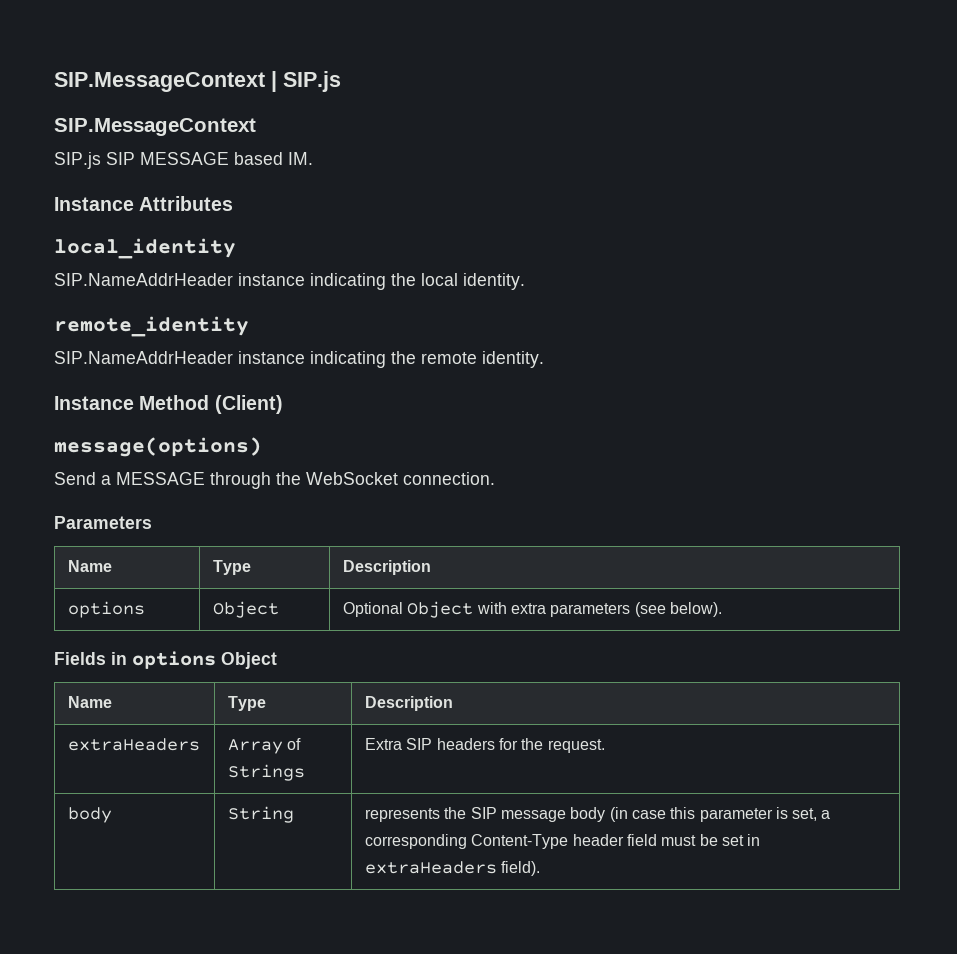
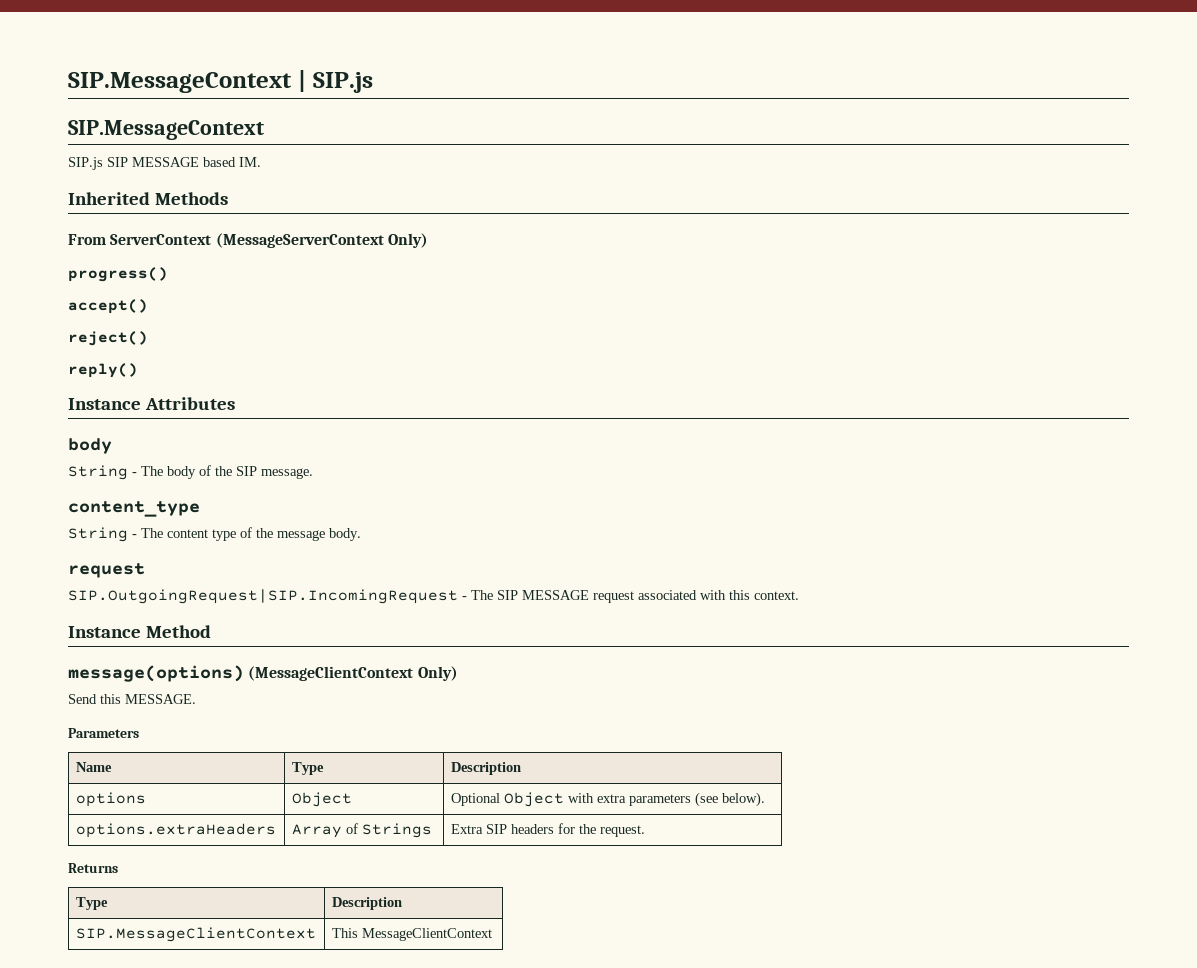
+ Inherited Methods
+ From ServerContext (MessageServerContext Only)
+ progress()
+ accept()
+ reject()
+ reply()
  Instance Attributes
- local_identity
- SIP.NameAddrHeader instance indicating the local identity.
- remote_identity
- SIP.NameAddrHeader instance indicating the remote identity.
+ body
+ String - The body of the SIP message.
+ content_type
+ String - The content type of the message body.
+ request
+ SIP.OutgoingRequest|SIP.IncomingRequest - The SIP MESSAGE request associated with this context.
- Instance Method (Client)
+ Instance Method
- message(options)
+ message(options) (MessageClientContext Only)
- Send a MESSAGE through the WebSocket connection.
+ Send this MESSAGE.
- Fields in options Object
- Name | Type | Description
- extraHeaders | Array of Strings | Extra SIP headers for the request.
+ options.extraHeaders | Array of Strings | Extra SIP headers for the request.
- body | String | represents the SIP message body (in case this parameter is set, a corresponding Content-Type header field must be set in extraHeaders field).
+ Returns
+ Type | Description
+ SIP.MessageClientContext | This MessageClientContext

